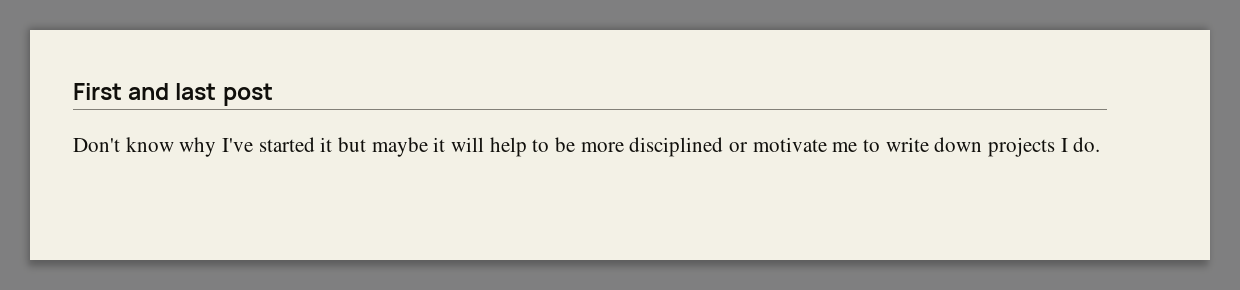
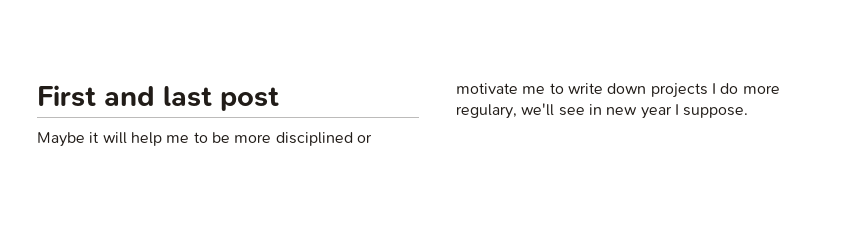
- Don't know why I've started it but maybe it will help to be more disciplined or motivate me to write down projects I do.
+ Maybe it will help me to be more disciplined or motivate me to write down projects I do more regulary, we'll see in new year I suppose.

